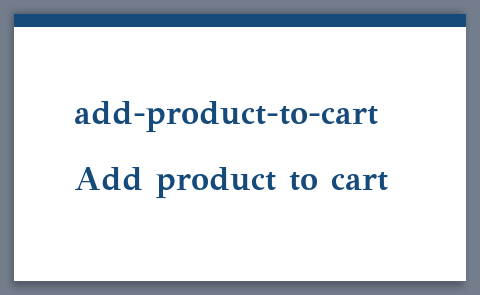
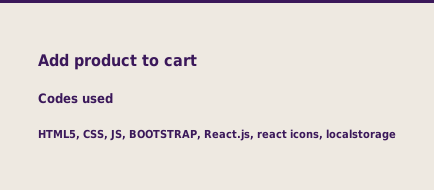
- add-product-to-cart
+ Codes used
+ HTML5, CSS, JS, BOOTSTRAP, React.js, react icons, localstorage

